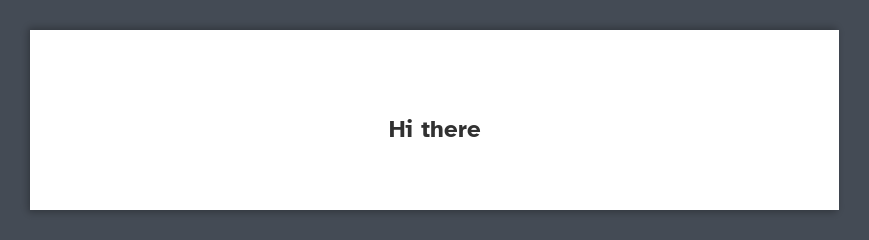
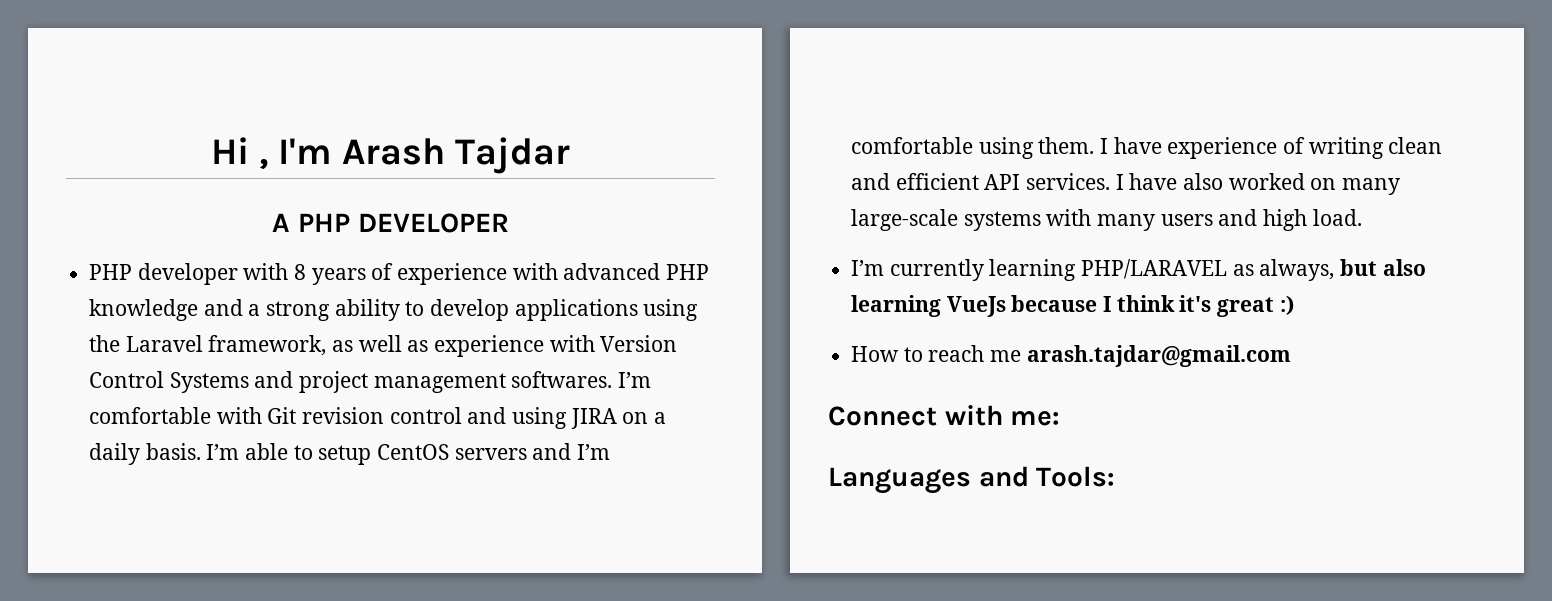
- Hi there
+ Hi , I'm Arash Tajdar
+ A PHP DEVELOPER
+ PHP developer with 8 years of experience with advanced PHP knowledge and a strong ability to develop applications using the Laravel framework, as well as experience with Version Control Systems and project management softwares. I’m comfortable with Git revision control and using JIRA on a daily basis. I’m able to setup CentOS servers and I’m comfortable using them. I have experience of writing clean and efficient API services. I have also worked on many large-scale systems with many users and high load.
+ I’m currently learning PHP/LARAVEL as always, but also learning VueJs because I think it's great :)
+ How to reach me arash.tajdar@gmail.com
+ Connect with me:
+ Languages and Tools:

